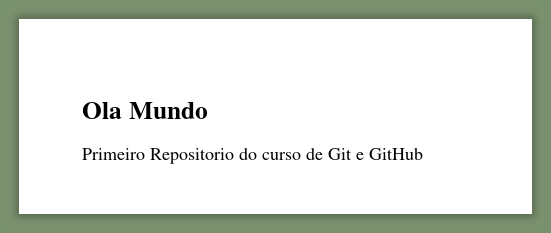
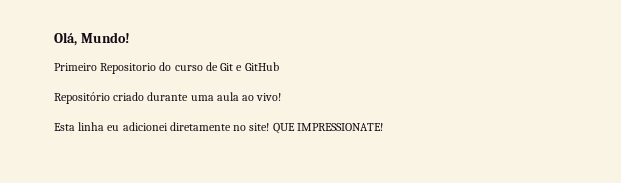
- Ola Mundo
+ Olá, Mundo!
+ Repositório criado durante uma aula ao vivo!
+ Esta linha eu adicionei diretamente no site! QUE IMPRESSIONATE!

